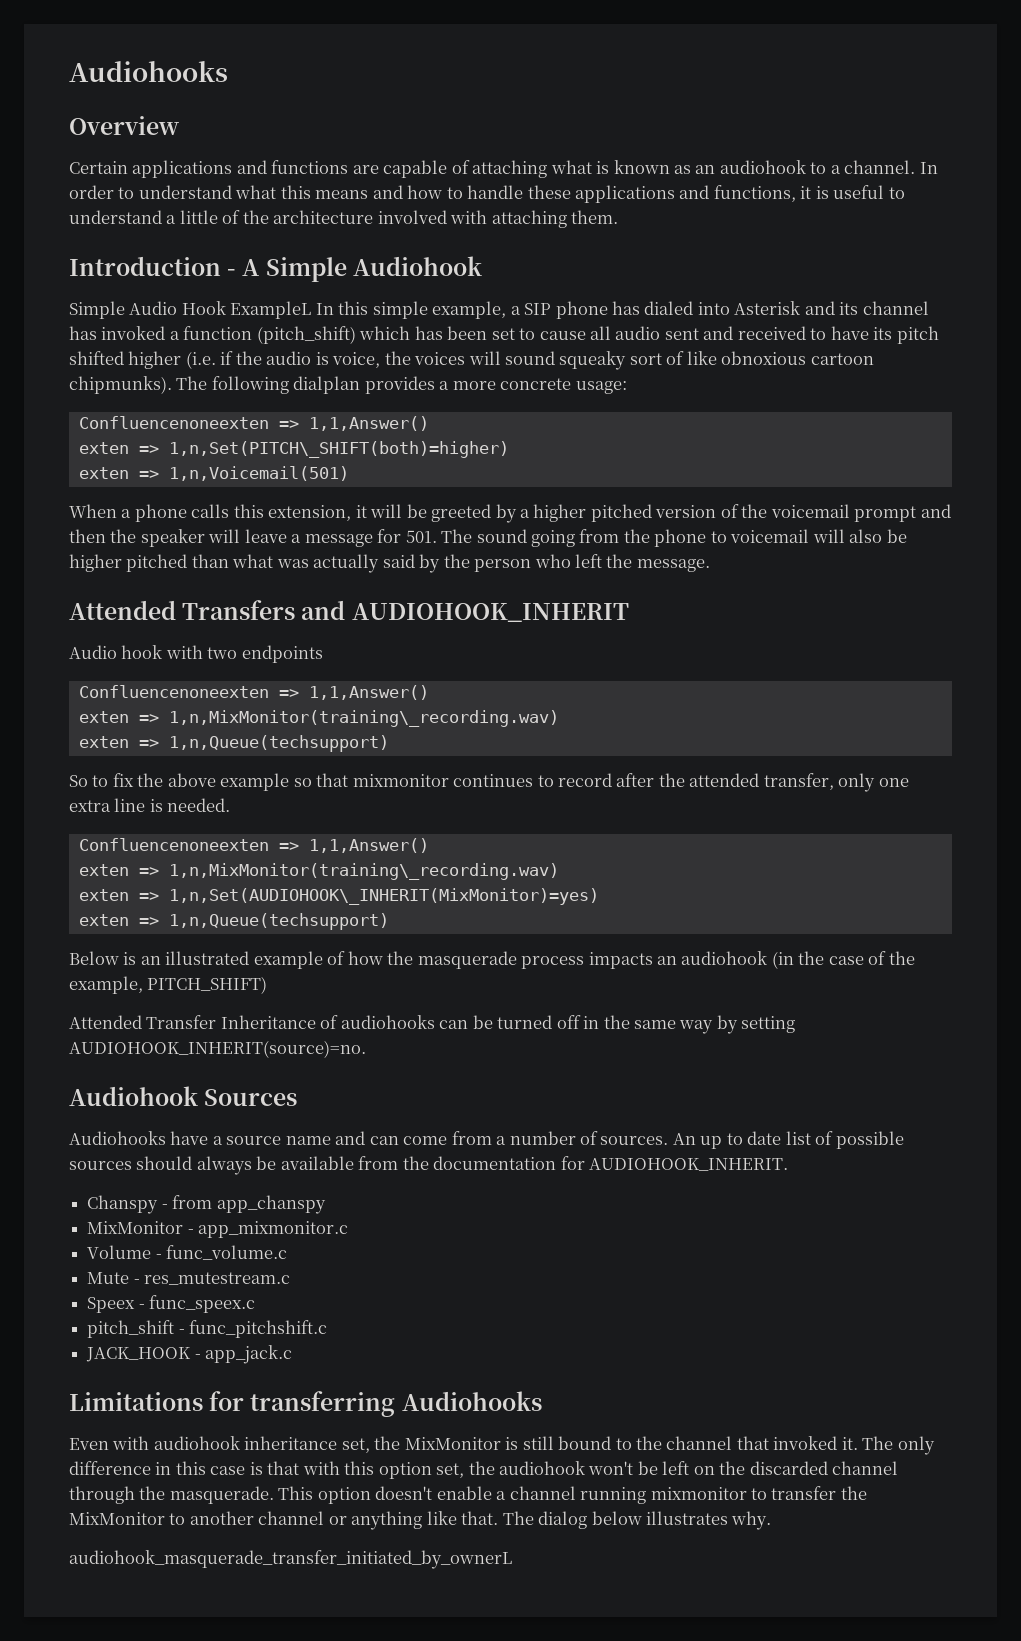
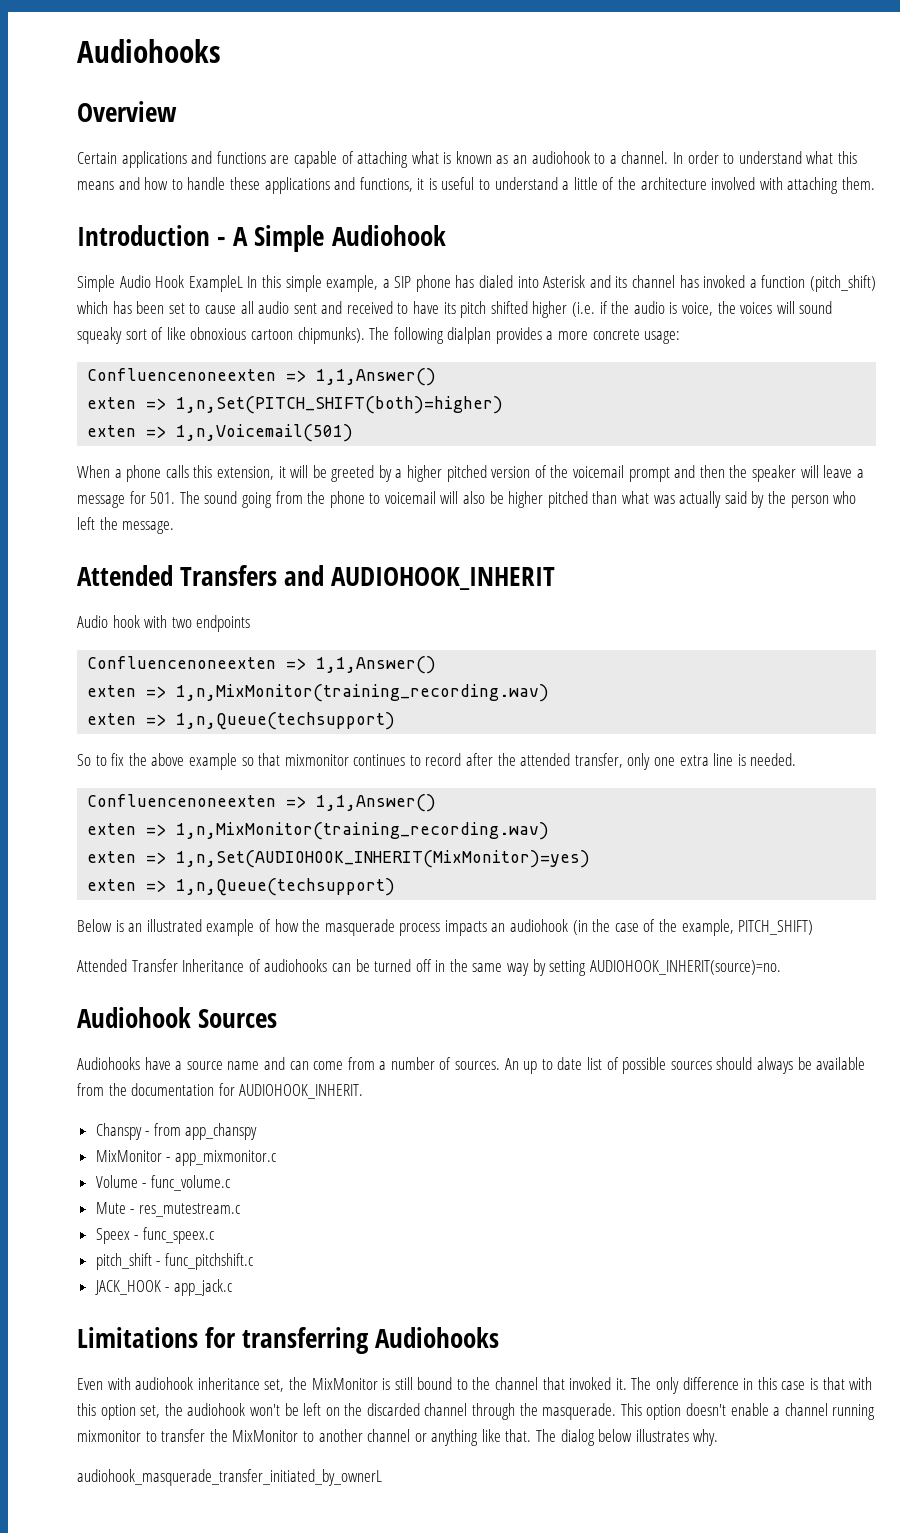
- exten => 1,n,Set(PITCH\_SHIFT(both)=higher)
+ exten => 1,n,Set(PITCH_SHIFT(both)=higher)
  Audio hook with two endpoints
  Confluencenoneexten => 1,1,Answer()
- exten => 1,n,MixMonitor(training\_recording.wav)
+ exten => 1,n,MixMonitor(training_recording.wav)
  So to fix the above example so that mixmonitor continues to record after the attended transfer, only one extra line is needed.
  Confluencenoneexten => 1,1,Answer()
- exten => 1,n,MixMonitor(training\_recording.wav)
- exten => 1,n,Set(AUDIOHOOK\_INHERIT(MixMonitor)=yes)
+ exten => 1,n,MixMonitor(training_recording.wav)
+ exten => 1,n,Set(AUDIOHOOK_INHERIT(MixMonitor)=yes)

